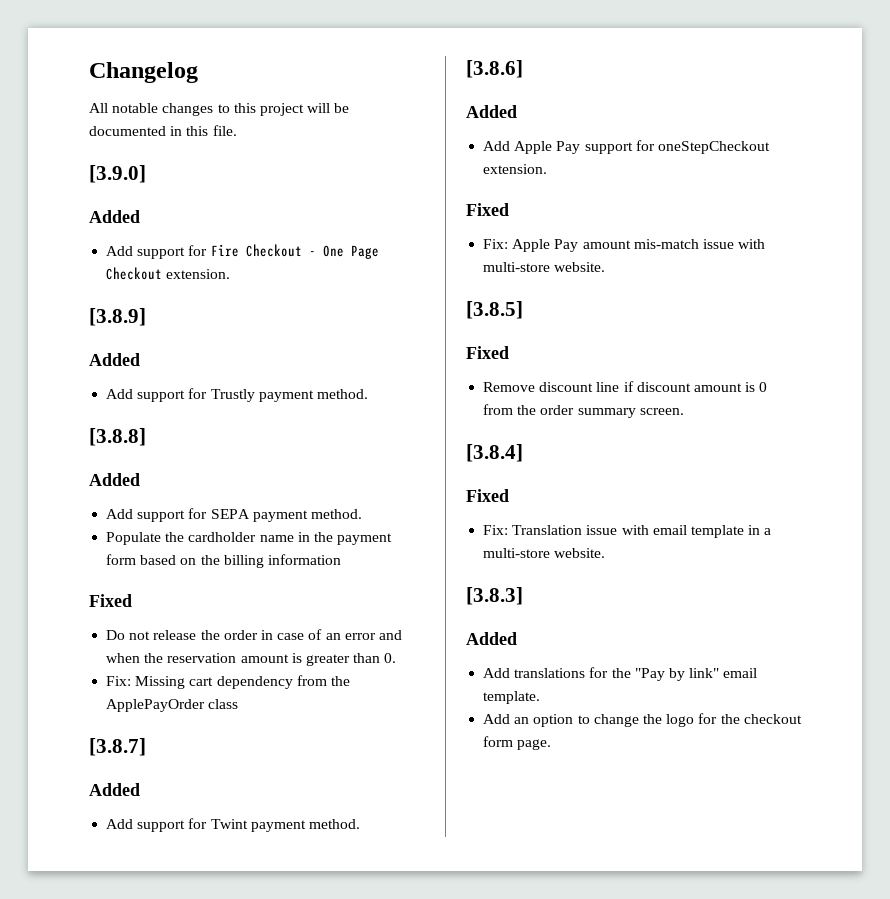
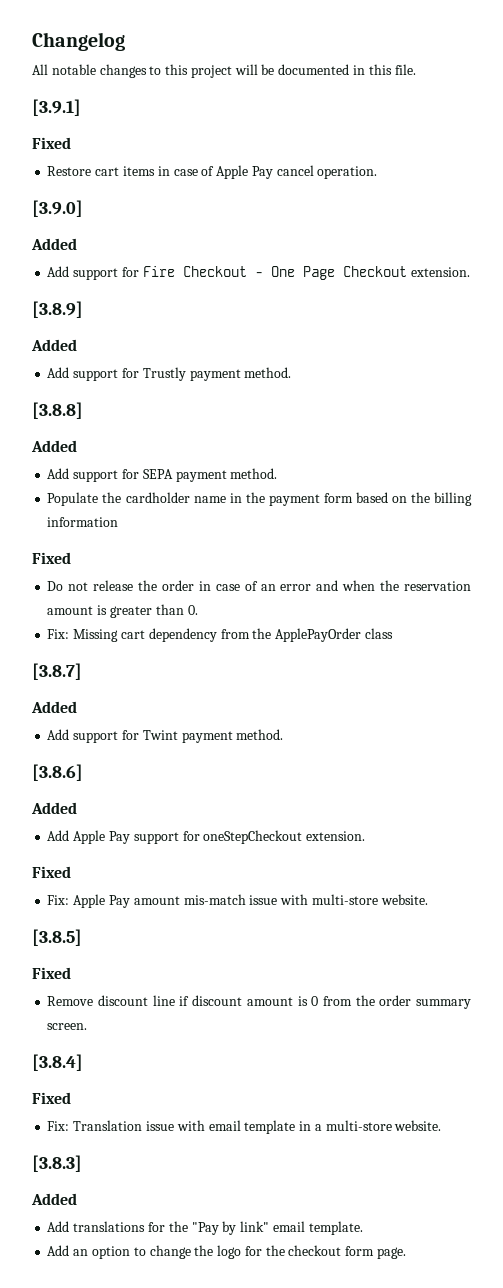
+ [3.9.1]
+ Fixed
+ Restore cart items in case of Apple Pay cancel operation.

